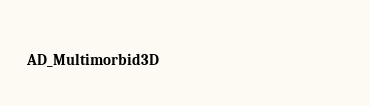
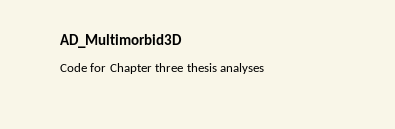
+ Code for Chapter three thesis analyses

